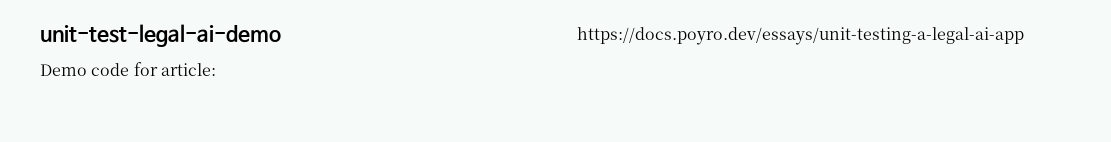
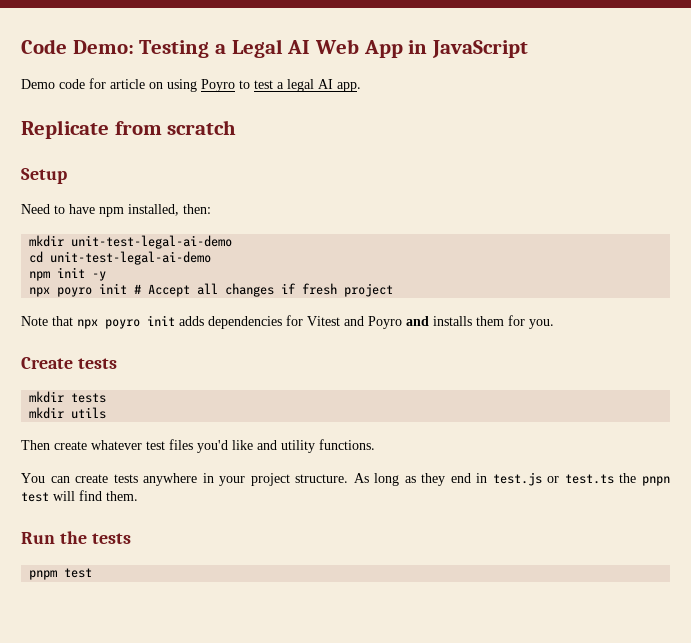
- unit-test-legal-ai-demo
- Demo code for article: https://docs.poyro.dev/essays/unit-testing-a-legal-ai-app
+ Code Demo: Testing a Legal AI Web App in JavaScript
+ Demo code for article on using Poyro to test a legal AI app.
+ Replicate from scratch
+ Setup
+ Need to have npm installed, then:
+ mkdir unit-test-legal-ai-demo
+ cd unit-test-legal-ai-demo
+ npm init -y
+ npx poyro init # Accept all changes if fresh project
+ Note that npx poyro init adds dependencies for Vitest and Poyro and installs them for you.
+ Create tests
+ mkdir tests
+ mkdir utils
+ Then create whatever test files you'd like and utility functions.
+ You can create tests anywhere in your project structure. As long as they end in test.js or test.ts the pnpn test will find them.
+ Run the tests
+ pnpm test

